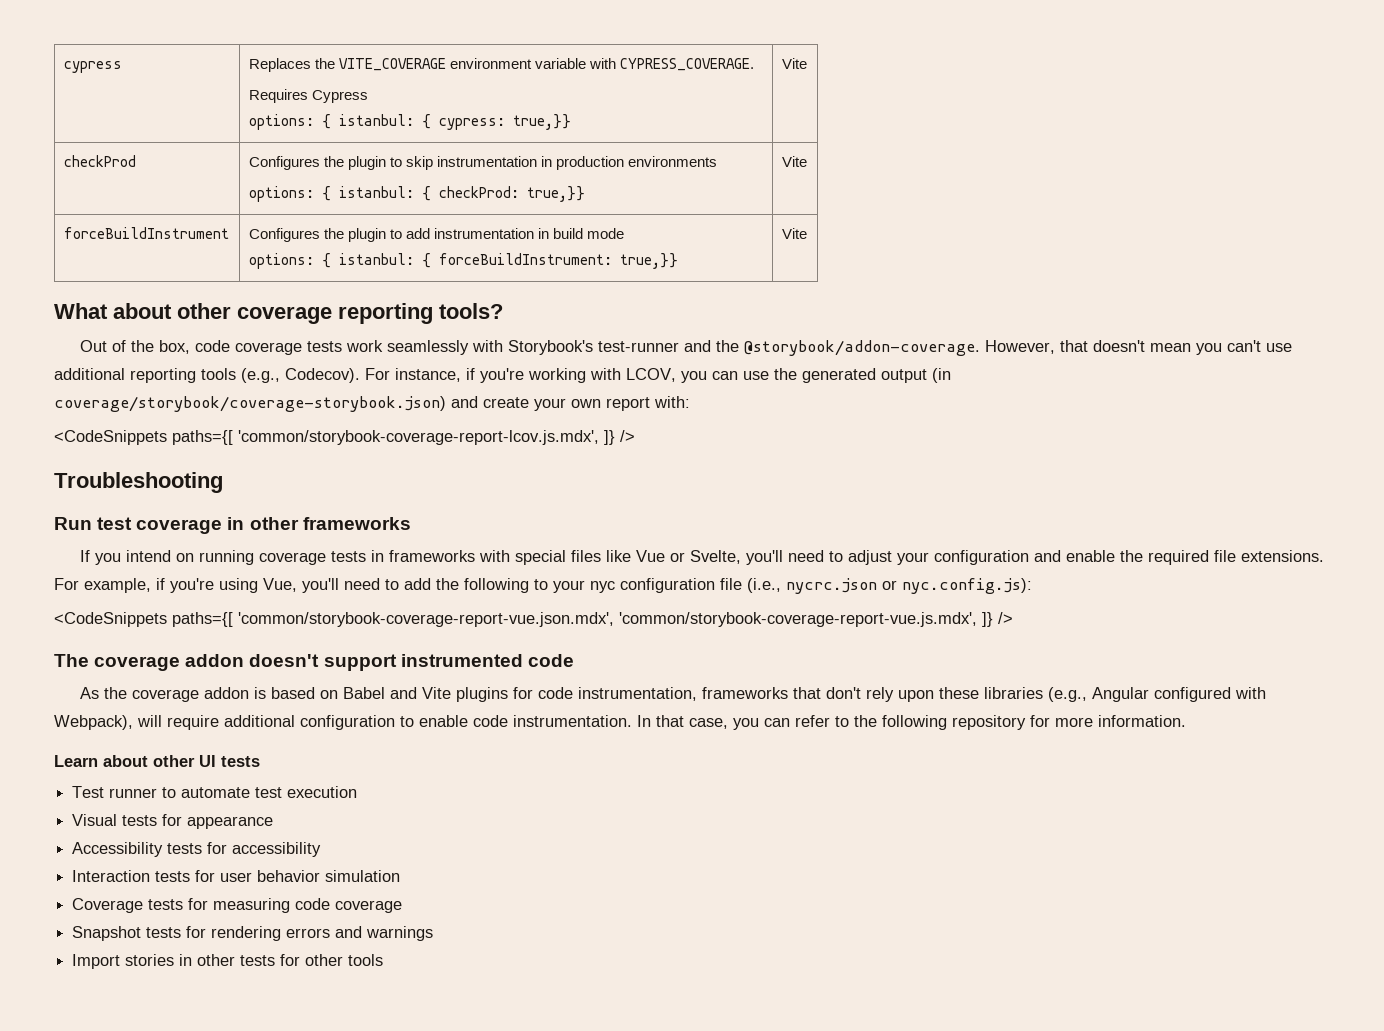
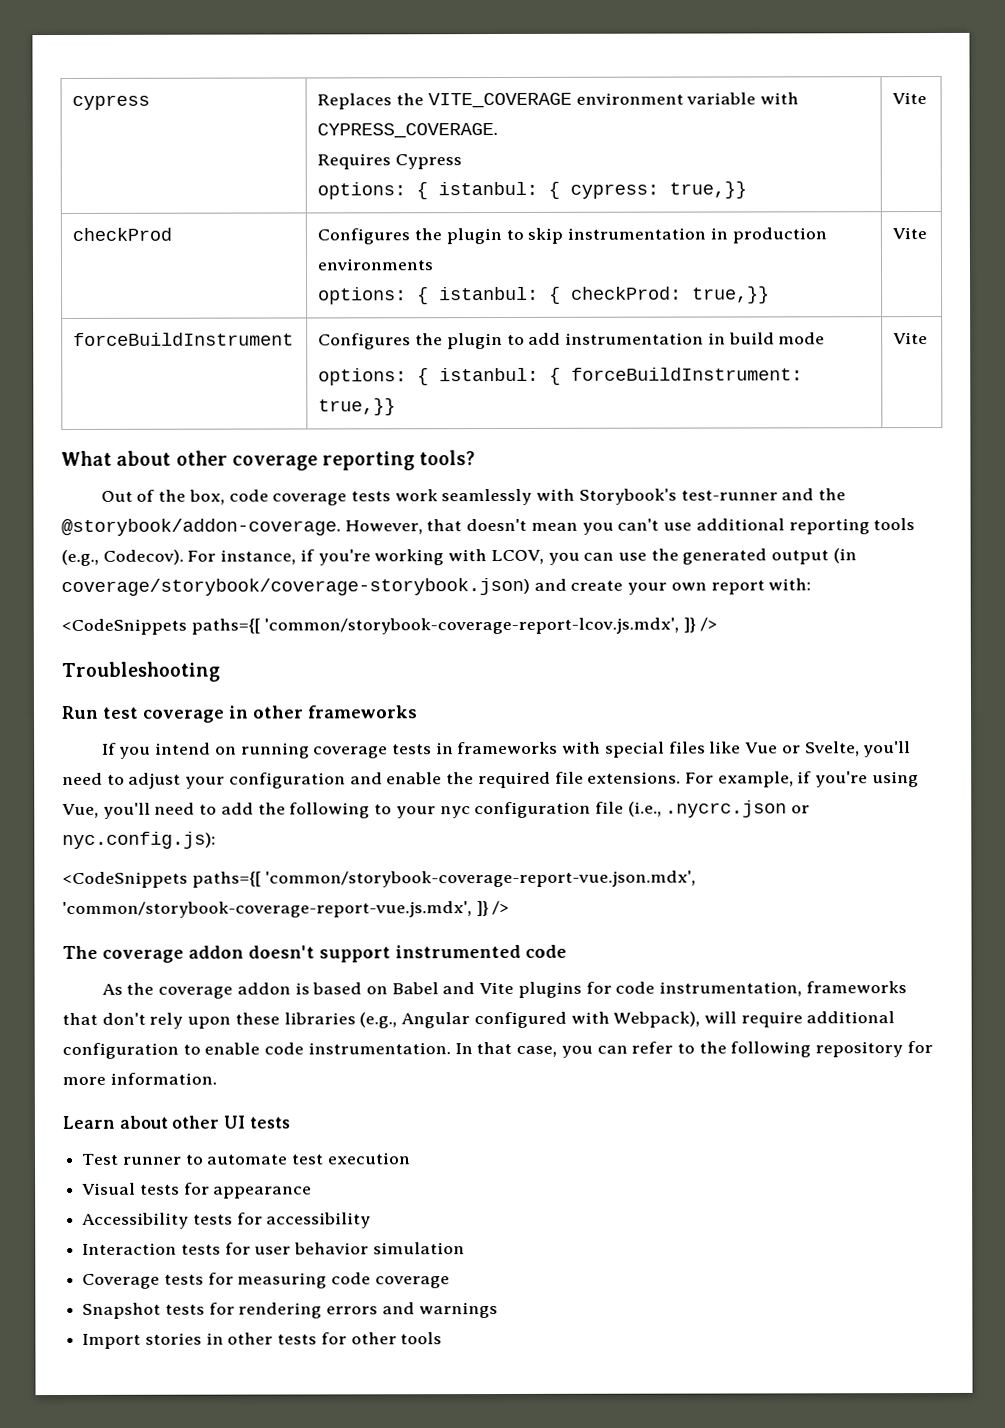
- For example, if you're using Vue, you'll need to add the following to your nyc configuration file (i.e., nycrc.json or nyc.config.js):
+ For example, if you're using Vue, you'll need to add the following to your nyc configuration file (i.e., .nycrc.json or nyc.config.js):

